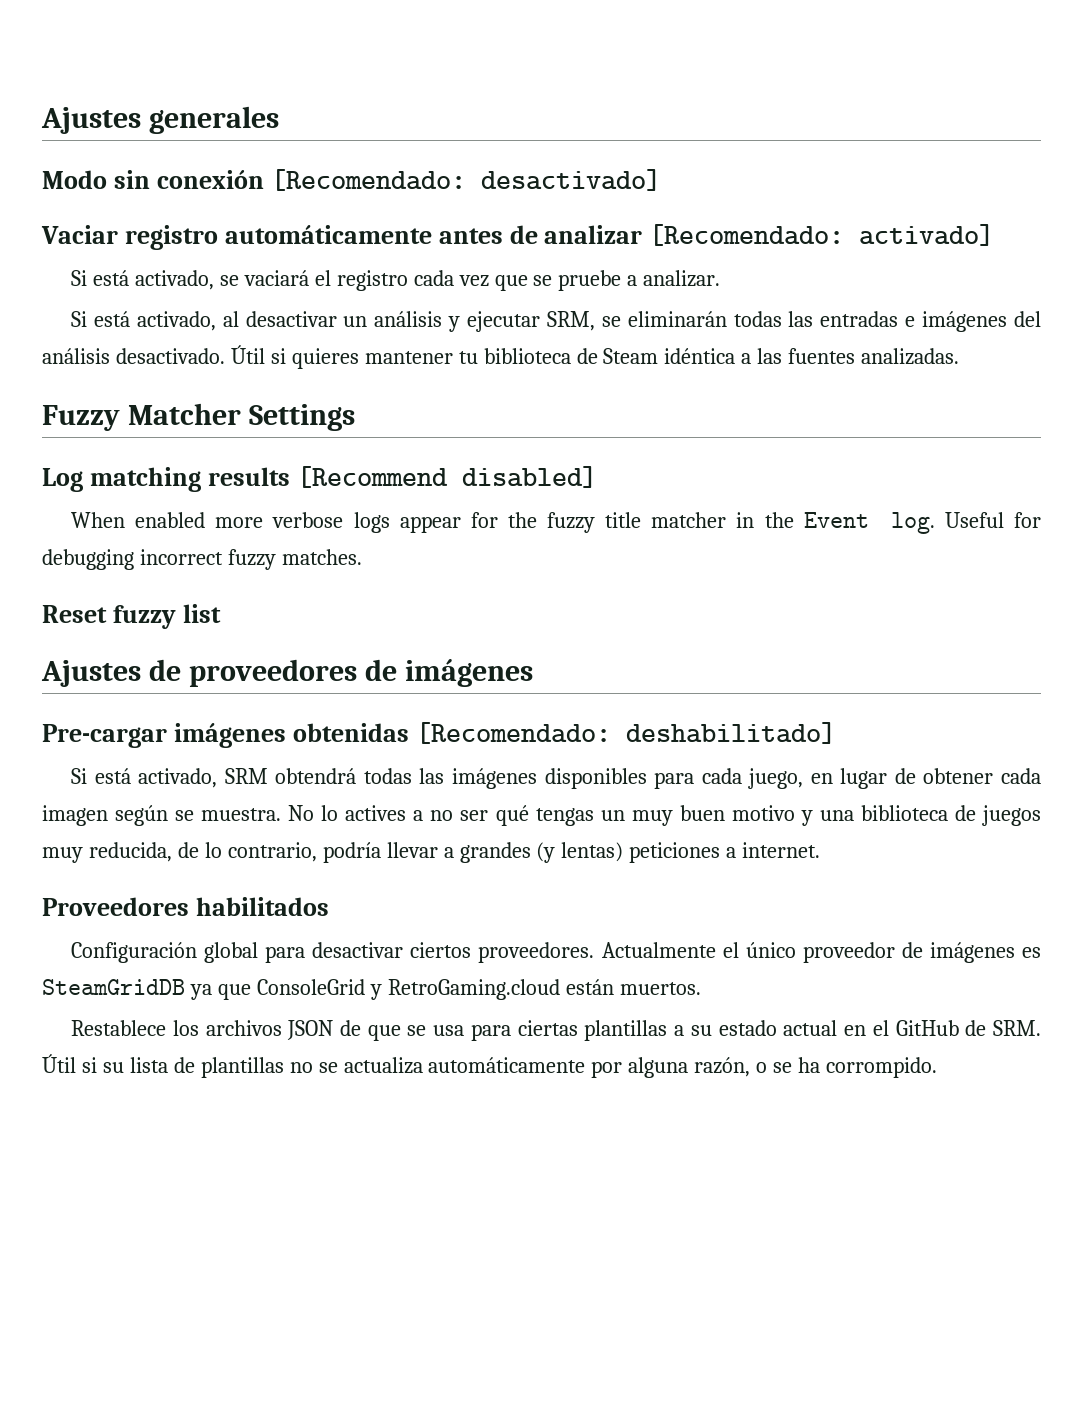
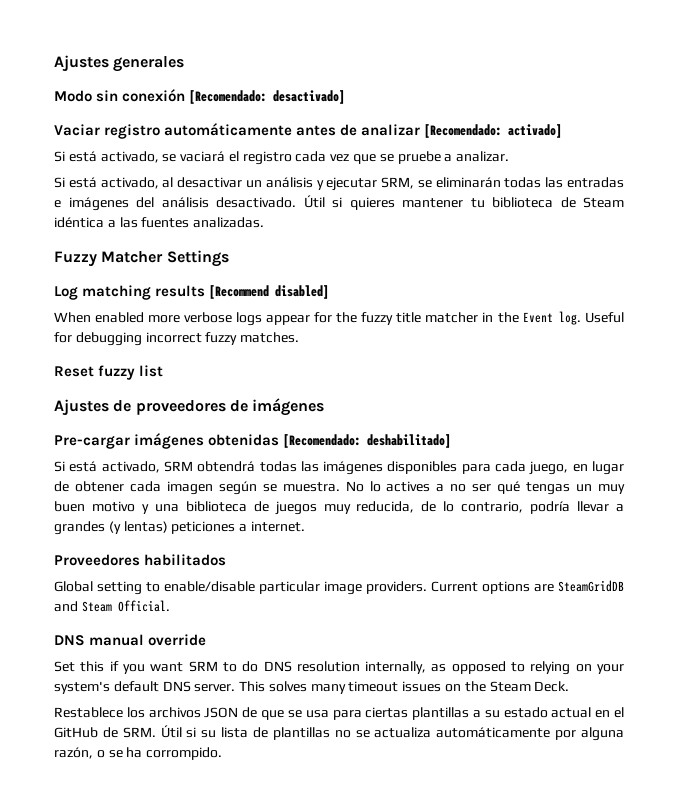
- Configuración global para desactivar ciertos proveedores. Actualmente el único proveedor de imágenes es SteamGridDB ya que ConsoleGrid y RetroGaming.cloud están muertos.
+ Global setting to enable/disable particular image providers. Current options are SteamGridDB and Steam Official.
+ DNS manual override
+ Set this if you want SRM to do DNS resolution internally, as opposed to relying on your system's default DNS server. This solves many timeout issues on the Steam Deck.

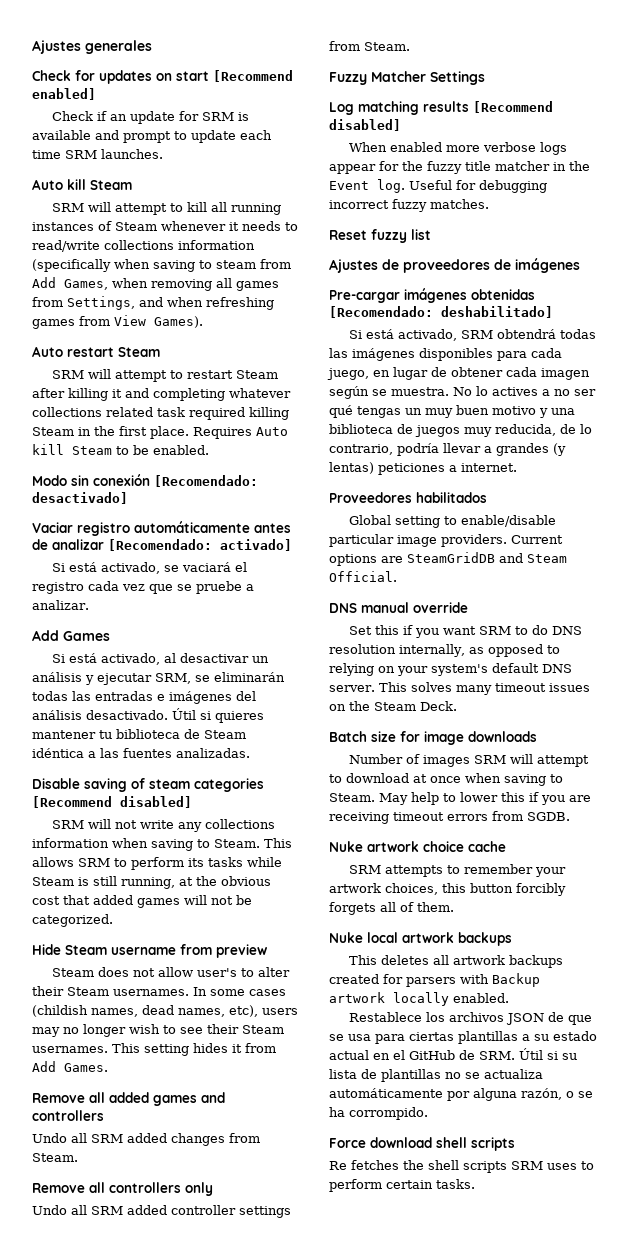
+ Check for updates on start [Recommend enabled]
+ Check if an update for SRM is available and prompt to update each time SRM launches.
+ Auto kill Steam
+ SRM will attempt to kill all running instances of Steam whenever it needs to read/write collections information (specifically when saving to steam from Add Games, when removing all games from Settings, and when refreshing games from View Games).
+ Auto restart Steam
+ SRM will attempt to restart Steam after killing it and completing whatever collections related task required killing Steam in the first place. Requires Auto kill Steam to be enabled.
+ Add Games
+ Disable saving of steam categories [Recommend disabled]
+ SRM will not write any collections information when saving to Steam. This allows SRM to perform its tasks while Steam is still running, at the obvious cost that added games will not be categorized.
+ Hide Steam username from preview
+ Steam does not allow user's to alter their Steam usernames. In some cases (childish names, dead names, etc), users may no longer wish to see their Steam usernames. This setting hides it from Add Games.
+ Remove all added games and controllers
+ Undo all SRM added changes from Steam.
+ Remove all controllers only
+ Undo all SRM added controller settings from Steam.
+ Batch size for image downloads
+ Number of images SRM will attempt to download at once when saving to Steam. May help to lower this if you are receiving timeout errors from SGDB.
+ Nuke artwork choice cache
+ SRM attempts to remember your artwork choices, this button forcibly forgets all of them.
+ Nuke local artwork backups
+ This deletes all artwork backups created for parsers with Backup artwork locally enabled.
+ Force download shell scripts
+ Re fetches the shell scripts SRM uses to perform certain tasks.

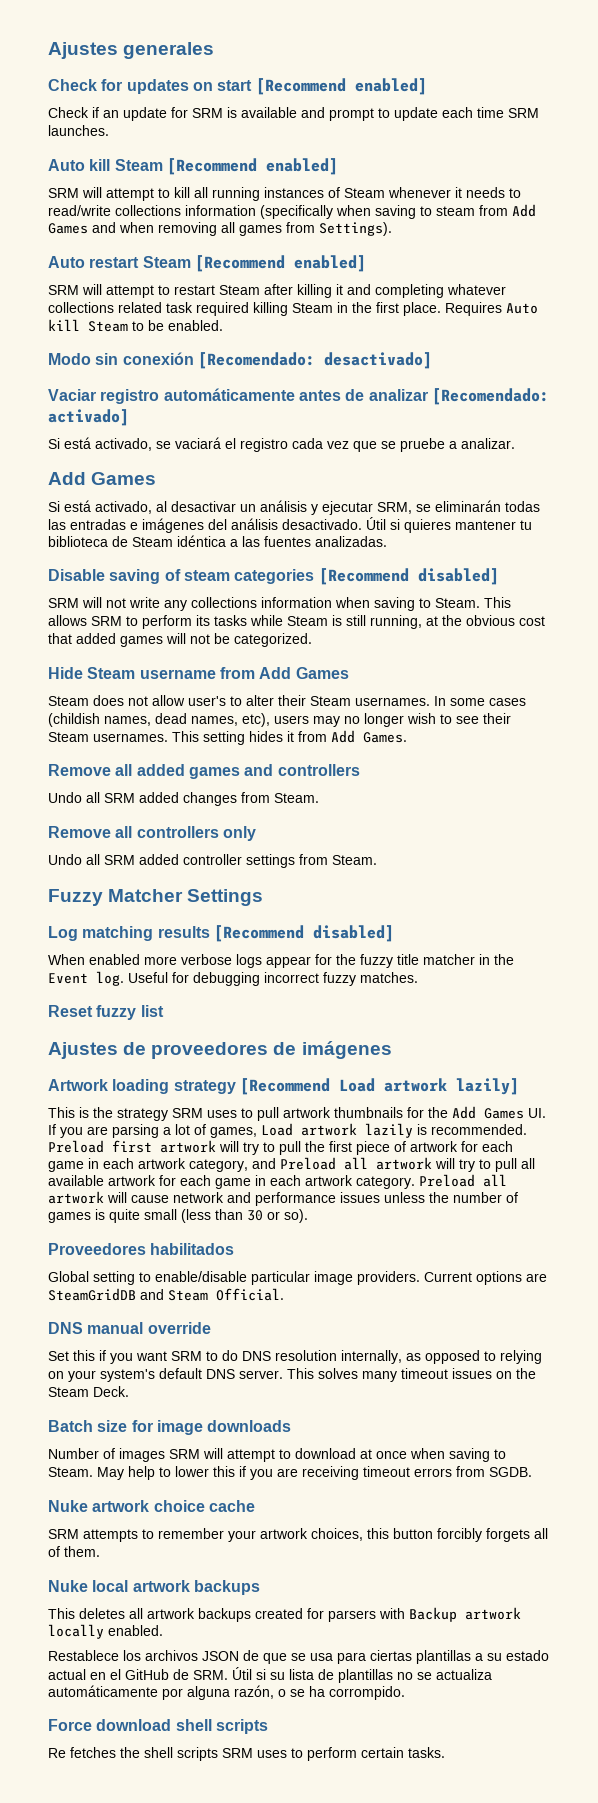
  Check if an update for SRM is available and prompt to update each time SRM launches.
- Auto kill Steam
+ Auto kill Steam [Recommend enabled]
- SRM will attempt to kill all running instances of Steam whenever it needs to read/write collections information (specifically when saving to steam from Add Games, when removing all games from Settings, and when refreshing games from View Games).
+ SRM will attempt to kill all running instances of Steam whenever it needs to read/write collections information (specifically when saving to steam from Add Games and when removing all games from Settings).
- Auto restart Steam
+ Auto restart Steam [Recommend enabled]
- Hide Steam username from preview
+ Hide Steam username from Add Games
- Pre-cargar imágenes obtenidas [Recomendado: deshabilitado]
- Si está activado, SRM obtendrá todas las imágenes disponibles para cada juego, en lugar de obtener cada imagen según se muestra. No lo actives a no ser qué tengas un muy buen motivo y una biblioteca de juegos muy reducida, de lo contrario, podría llevar a grandes (y lentas) peticiones a internet.
+ Artwork loading strategy [Recommend Load artwork lazily]
+ This is the strategy SRM uses to pull artwork thumbnails for the Add Games UI. If you are parsing a lot of games, Load artwork lazily is recommended. Preload first artwork will try to pull the first piece of artwork for each game in each artwork category, and Preload all artwork will try to pull all available artwork for each game in each artwork category. Preload all artwork will cause network and performance issues unless the number of games is quite small (less than 30 or so).

